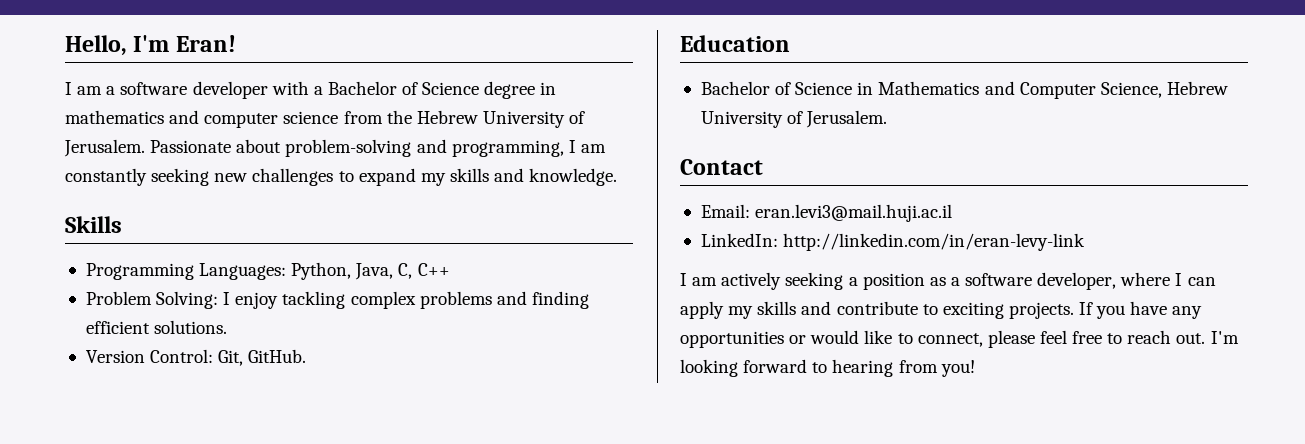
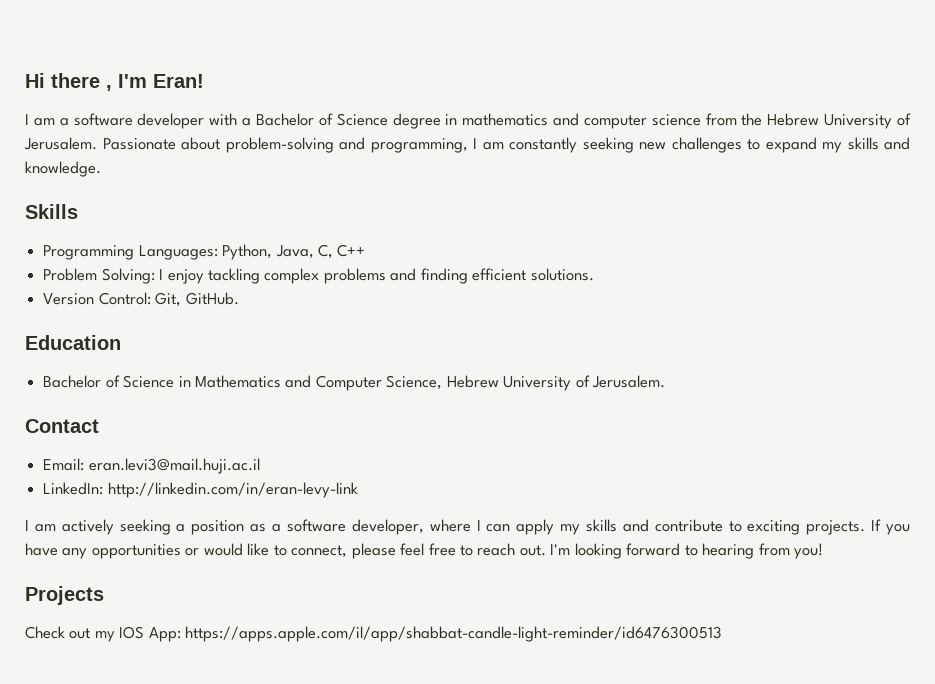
- Hello, I'm Eran!
+ Hi there , I'm Eran!
+ Projects
+ Check out my IOS App: https://apps.apple.com/il/app/shabbat-candle-light-reminder/id6476300513

